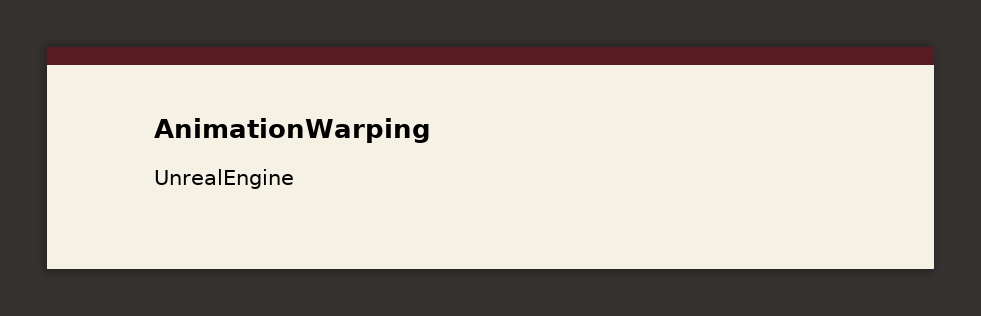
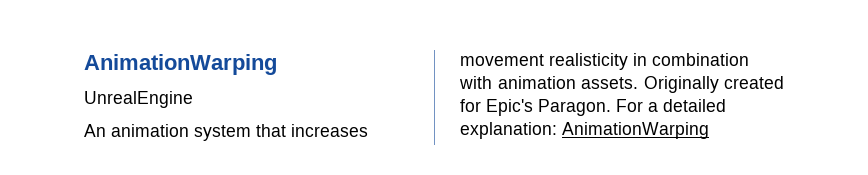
+ An animation system that increases movement realisticity in combination with animation assets. Originally created for Epic's Paragon. For a detailed explanation: AnimationWarping

